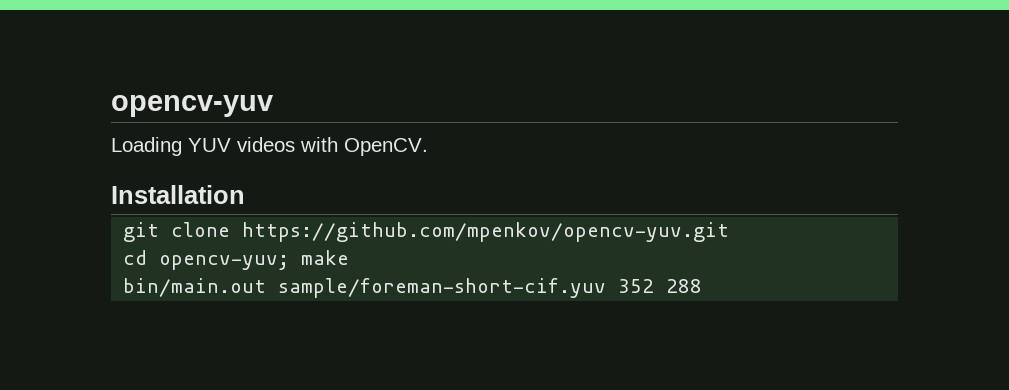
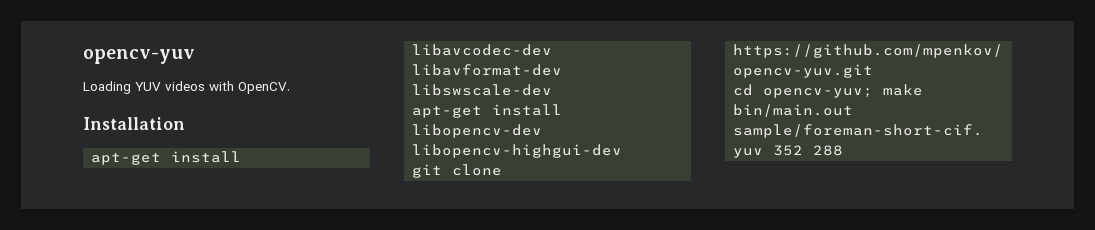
+ apt-get install libavcodec-dev libavformat-dev libswscale-dev
+ apt-get install libopencv-dev libopencv-highgui-dev

